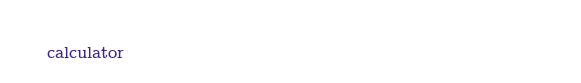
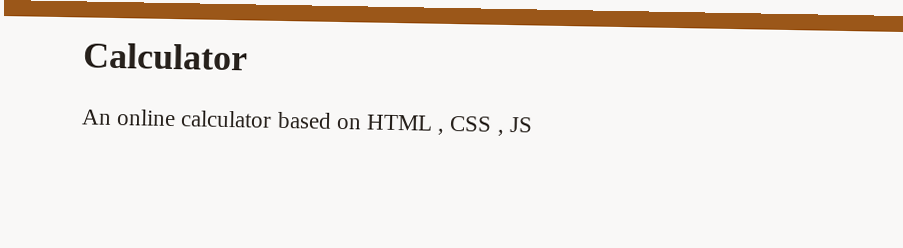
- calculator
+ Calculator
+ An online calculator based on HTML , CSS , JS

